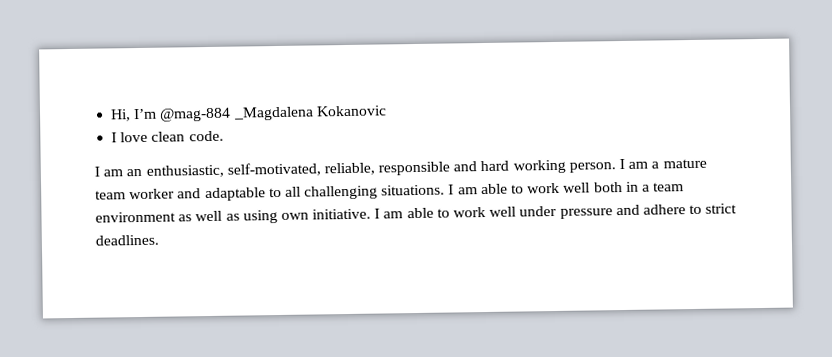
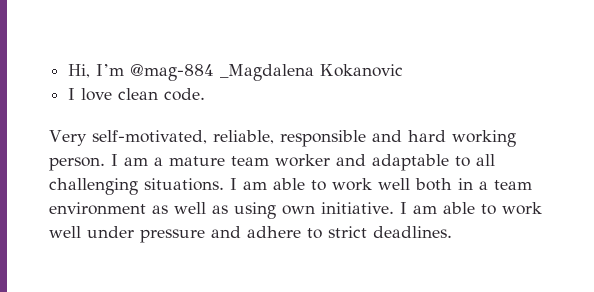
- I am an enthusiastic, self-motivated, reliable, responsible and hard working person.
+ Very self-motivated, reliable, responsible and hard working person.

